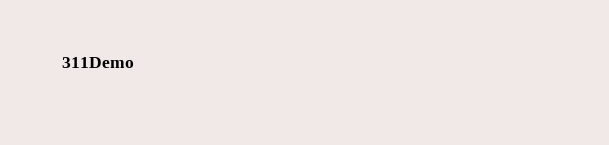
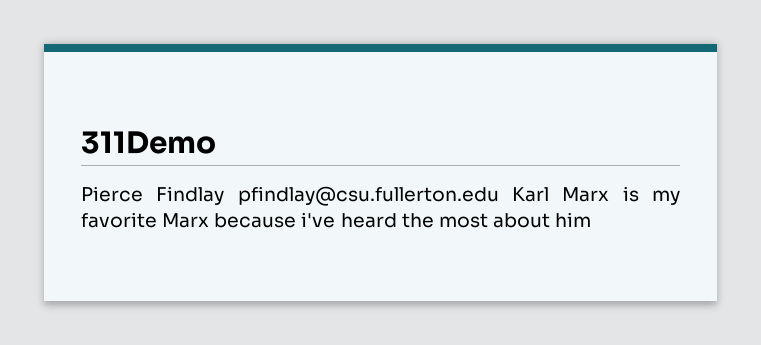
+ Pierce Findlay pfindlay@csu.fullerton.edu Karl Marx is my favorite Marx because i've heard the most about him

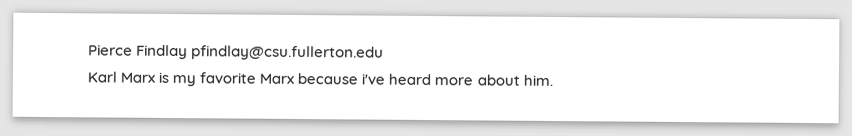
- 311Demo
- Pierce Findlay pfindlay@csu.fullerton.edu Karl Marx is my favorite Marx because i've heard the most about him
+ Pierce Findlay pfindlay@csu.fullerton.edu
+ Karl Marx is my favorite Marx because i've heard more about him.

